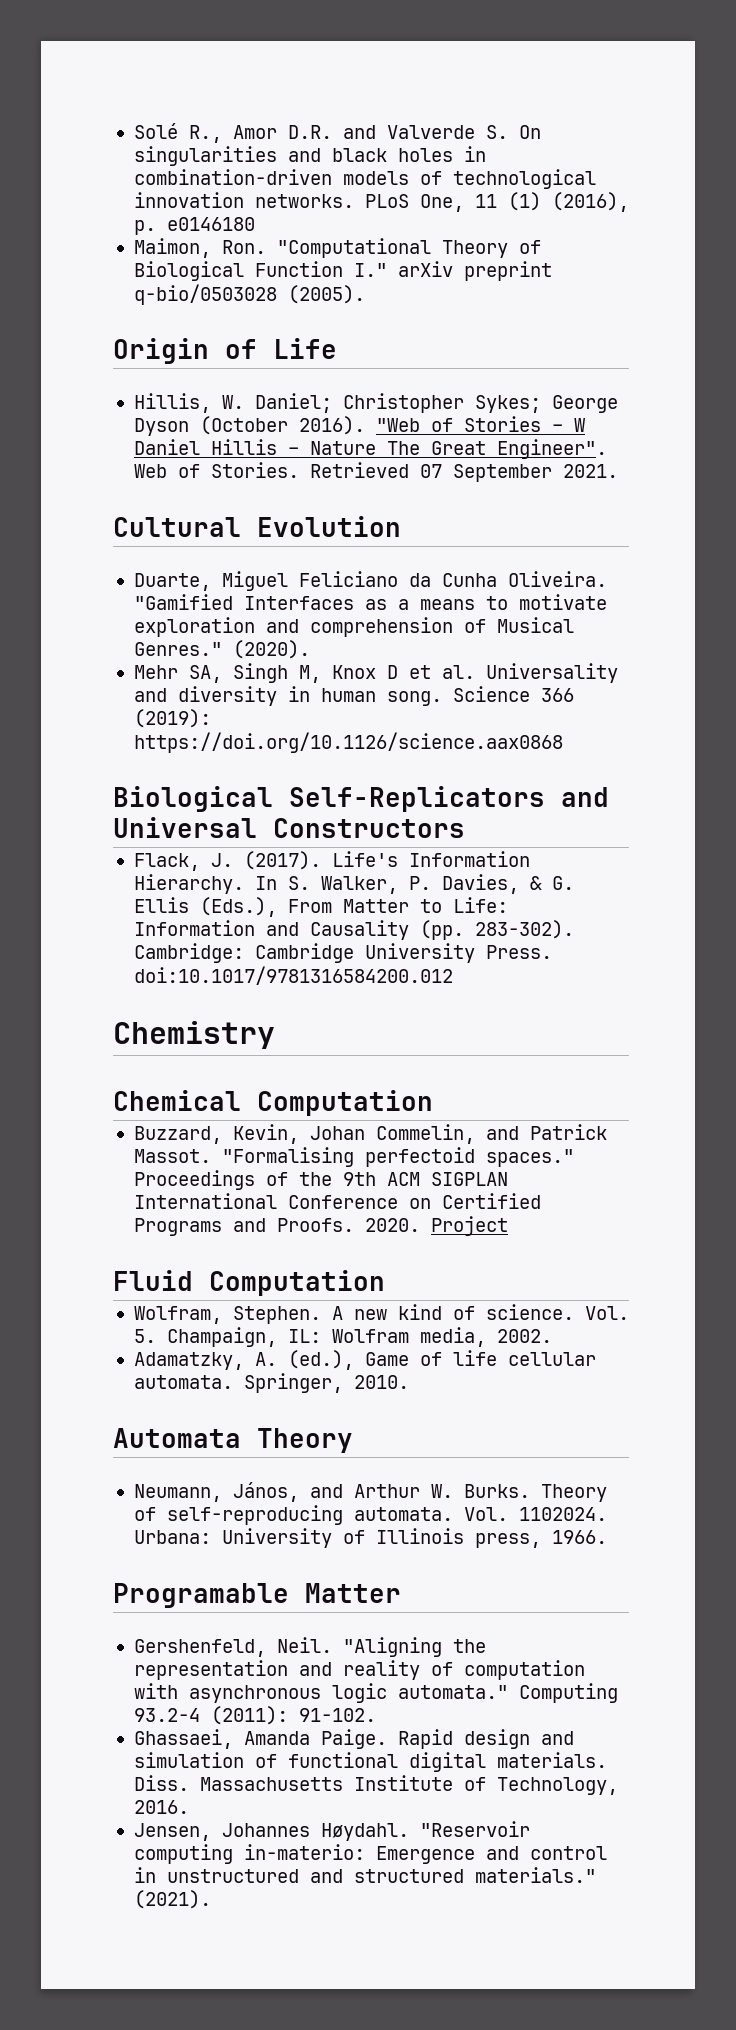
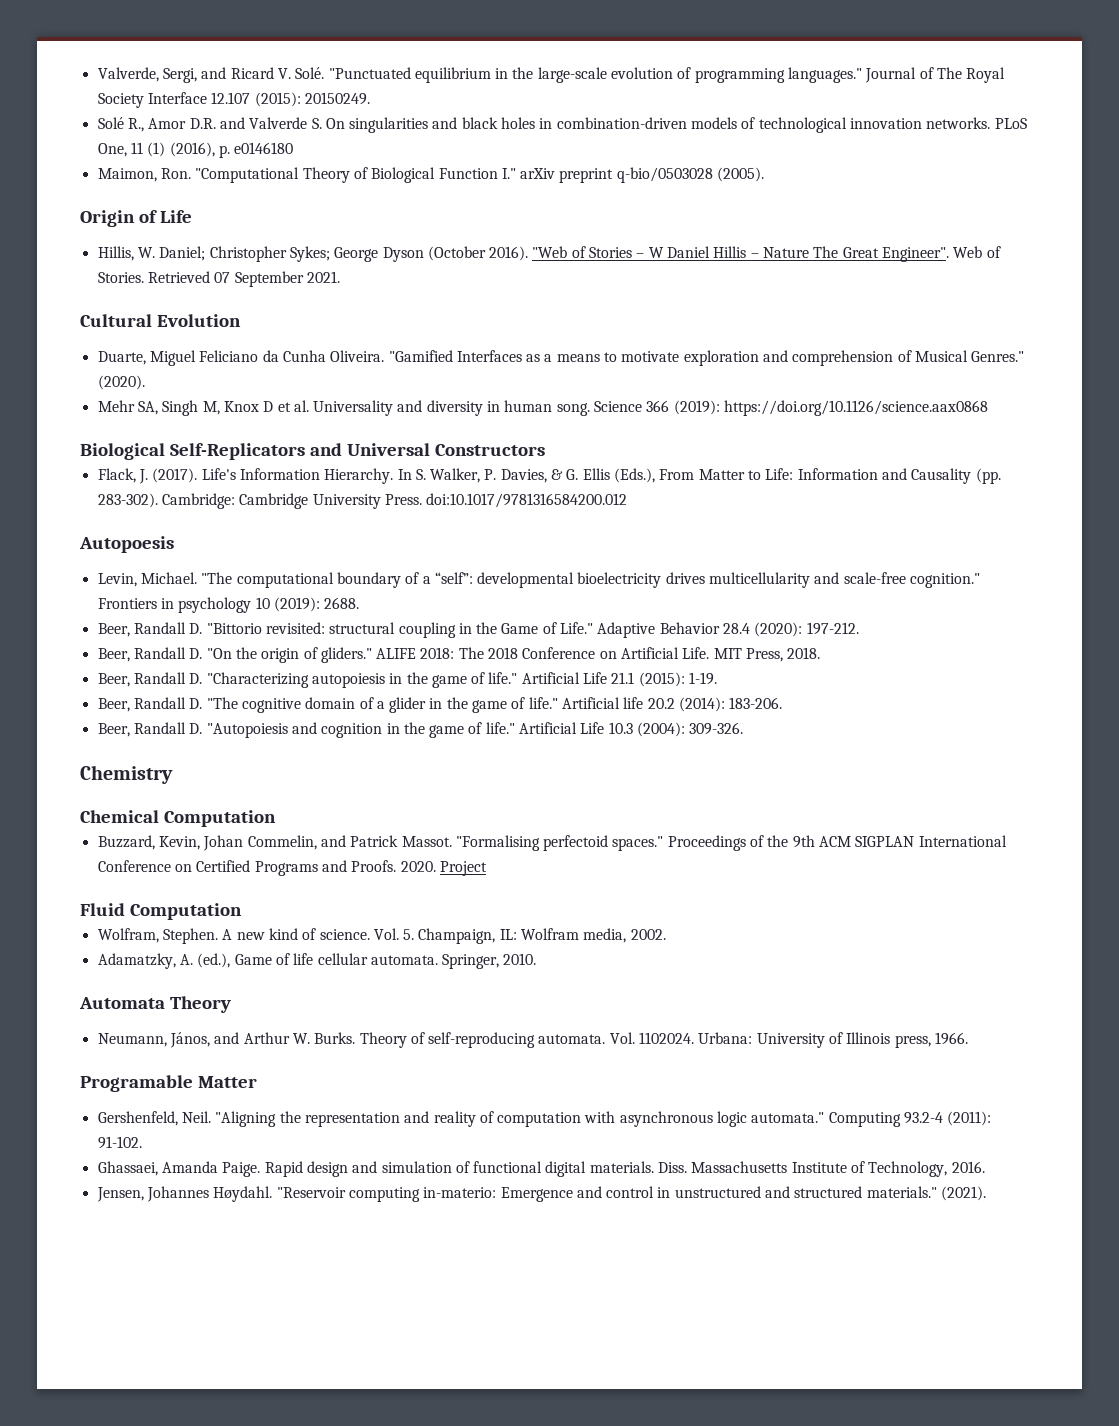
+ Valverde, Sergi, and Ricard V. Solé. "Punctuated equilibrium in the large-scale evolution of programming languages." Journal of The Royal Society Interface 12.107 (2015): 20150249.
+ Autopoesis
+ Levin, Michael. "The computational boundary of a “self”: developmental bioelectricity drives multicellularity and scale-free cognition." Frontiers in psychology 10 (2019): 2688.
+ Beer, Randall D. "Bittorio revisited: structural coupling in the Game of Life." Adaptive Behavior 28.4 (2020): 197-212.
+ Beer, Randall D. "On the origin of gliders." ALIFE 2018: The 2018 Conference on Artificial Life. MIT Press, 2018.
+ Beer, Randall D. "Characterizing autopoiesis in the game of life." Artificial Life 21.1 (2015): 1-19.
+ Beer, Randall D. "The cognitive domain of a glider in the game of life." Artificial life 20.2 (2014): 183-206.
+ Beer, Randall D. "Autopoiesis and cognition in the game of life." Artificial Life 10.3 (2004): 309-326.

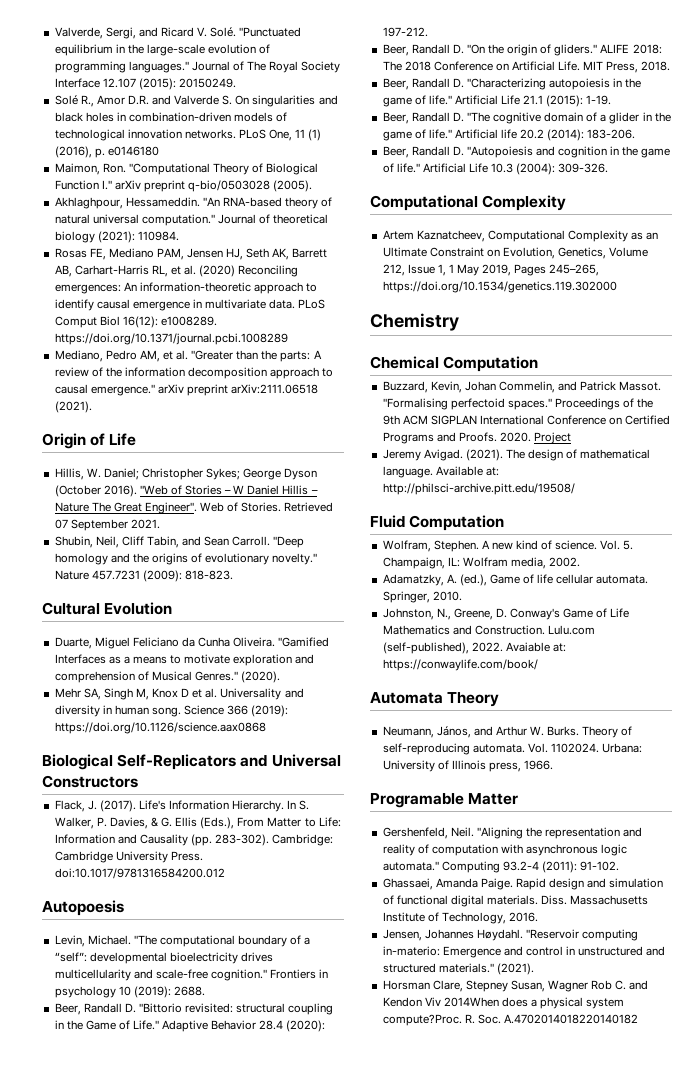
+ Akhlaghpour, Hessameddin. "An RNA-based theory of natural universal computation." Journal of theoretical biology (2021): 110984.
+ Rosas FE, Mediano PAM, Jensen HJ, Seth AK, Barrett AB, Carhart-Harris RL, et al. (2020) Reconciling emergences: An information-theoretic approach to identify causal emergence in multivariate data. PLoS Comput Biol 16(12): e1008289. https://doi.org/10.1371/journal.pcbi.1008289
+ Mediano, Pedro AM, et al. "Greater than the parts: A review of the information decomposition approach to causal emergence." arXiv preprint arXiv:2111.06518 (2021).
+ Shubin, Neil, Cliff Tabin, and Sean Carroll. "Deep homology and the origins of evolutionary novelty." Nature 457.7231 (2009): 818-823.
  Artificial Life 10.3 (2004): 309-326.
+ Computational Complexity
+ Artem Kaznatcheev, Computational Complexity as an Ultimate Constraint on Evolution, Genetics, Volume 212, Issue 1, 1 May 2019, Pages 245–265, https://doi.org/10.1534/genetics.119.302000
+ Jeremy Avigad. (2021). The design of mathematical language. Available at: http://philsci-archive.pitt.edu/19508/
+ Johnston, N., Greene, D. Conway's Game of Life Mathematics and Construction. Lulu.com (self-published), 2022. Avaiable at: https://conwaylife.com/book/
+ Horsman Clare, Stepney Susan, Wagner Rob C. and Kendon Viv 2014When does a physical system compute?Proc. R. Soc. A.4702014018220140182

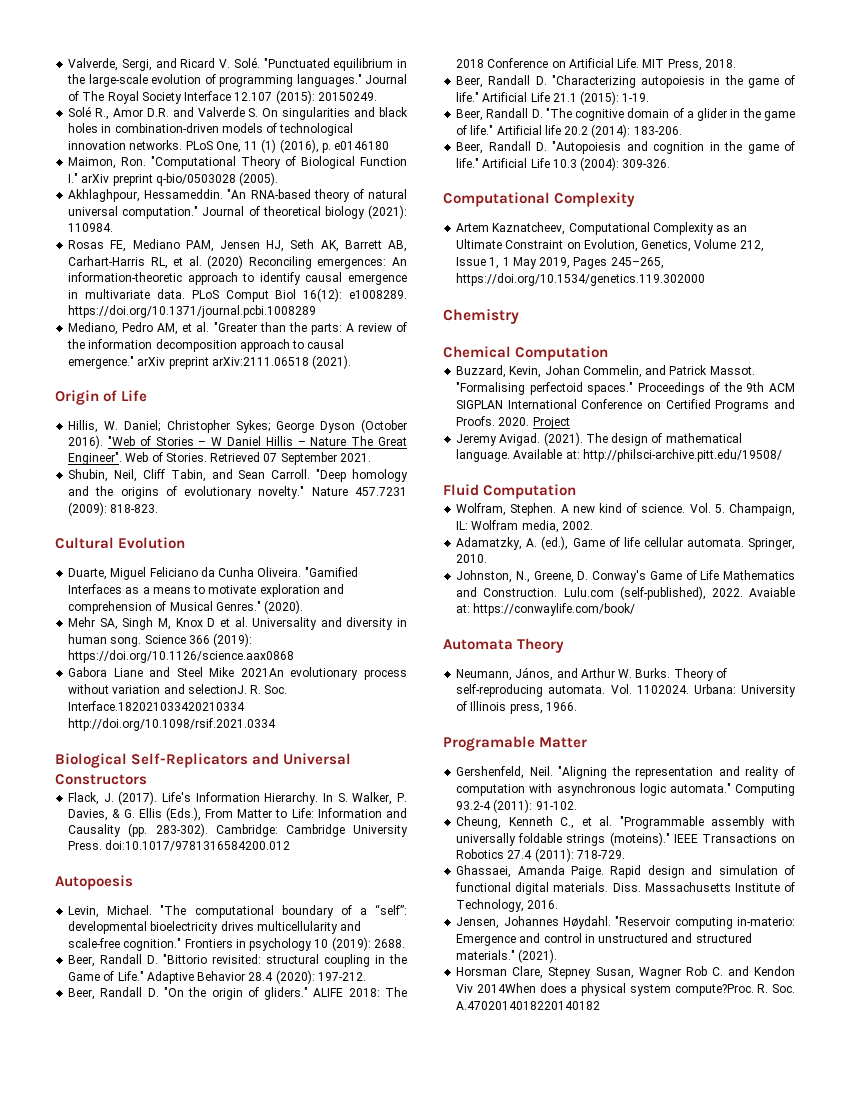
+ Gabora Liane and Steel Mike 2021An evolutionary process without variation and selectionJ. R. Soc. Interface.182021033420210334 http://doi.org/10.1098/rsif.2021.0334
+ Cheung, Kenneth C., et al. "Programmable assembly with universally foldable strings (moteins)." IEEE Transactions on Robotics 27.4 (2011): 718-729.

